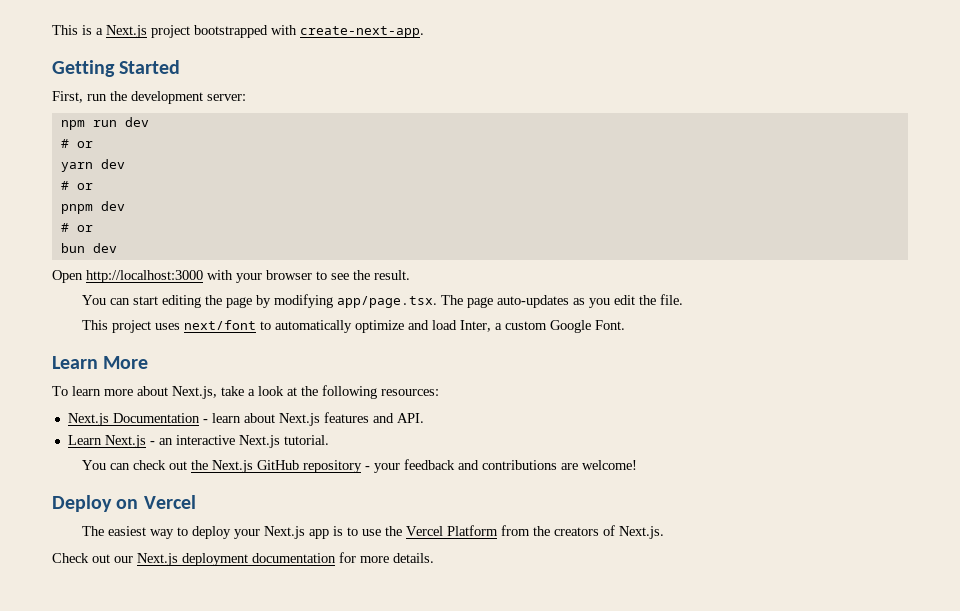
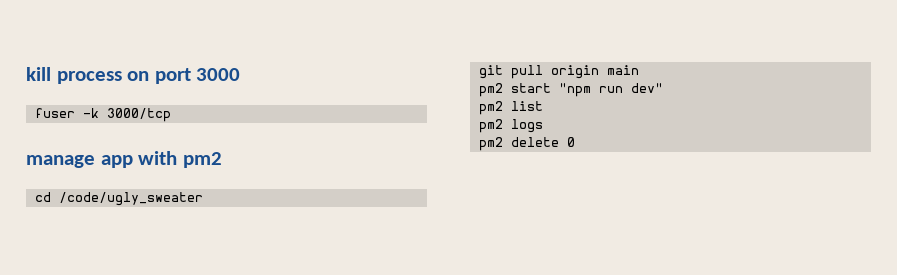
- This is a Next.js project bootstrapped with create-next-app.
- Getting Started
- First, run the development server:
- npm run dev
- # or
- yarn dev
- # or
- pnpm dev
- # or
- bun dev
- Open http://localhost:3000 with your browser to see the result.
- You can start editing the page by modifying app/page.tsx. The page auto-updates as you edit the file.
- This project uses next/font to automatically optimize and load Inter, a custom Google Font.
- Learn More
- To learn more about Next.js, take a look at the following resources:
- Next.js Documentation - learn about Next.js features and API.
- Learn Next.js - an interactive Next.js tutorial.
- You can check out the Next.js GitHub repository - your feedback and contributions are welcome!
- Deploy on Vercel
- The easiest way to deploy your Next.js app is to use the Vercel Platform from the creators of Next.js.
- Check out our Next.js deployment documentation for more details.
+ kill process on port 3000
+ fuser -k 3000/tcp
+ manage app with pm2
+ cd /code/ugly_sweater
+ git pull origin main
+ pm2 start "npm run dev"
+ pm2 list
+ pm2 logs
+ pm2 delete 0

